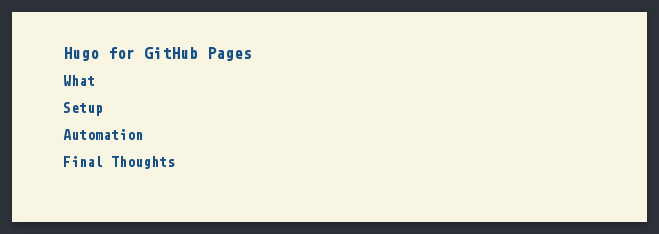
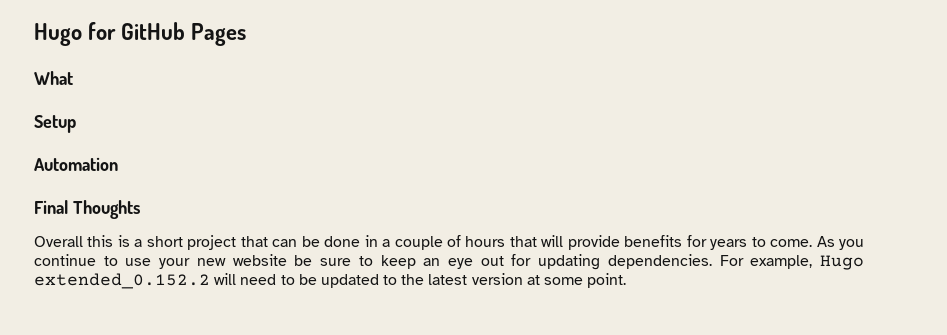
+ Overall this is a short project that can be done in a couple of hours that will provide benefits for years to come. As you continue to use your new website be sure to keep an eye out for updating dependencies. For example, Hugo extended_0.152.2 will need to be updated to the latest version at some point.

